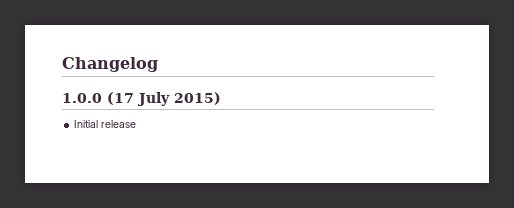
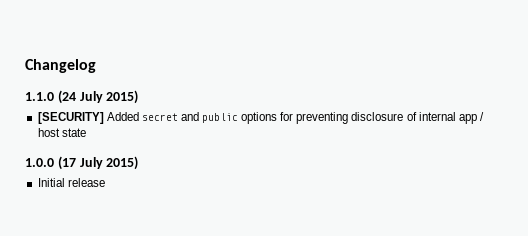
+ 1.1.0 (24 July 2015)
+ [SECURITY] Added secret and public options for preventing disclosure of internal app / host state

